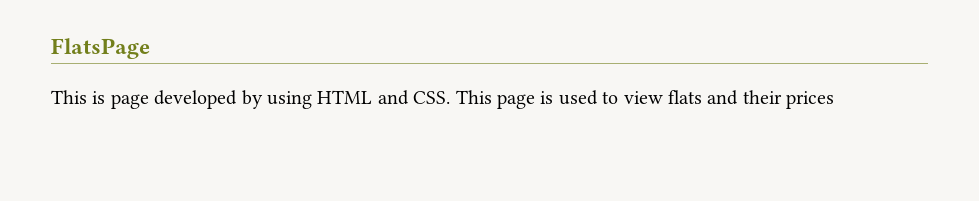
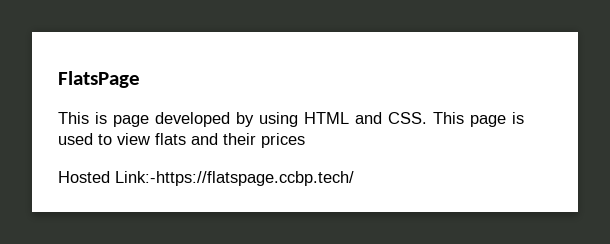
+ Hosted Link:-https://flatspage.ccbp.tech/

